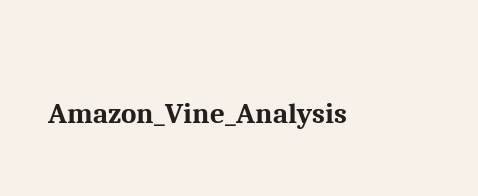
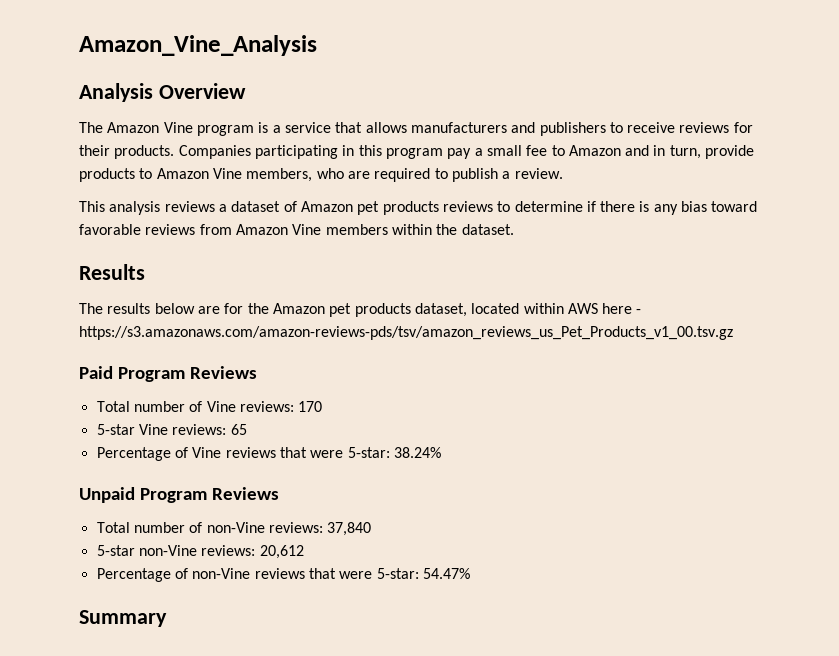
+ Analysis Overview
+ The Amazon Vine program is a service that allows manufacturers and publishers to receive reviews for their products. Companies participating in this program pay a small fee to Amazon and in turn, provide products to Amazon Vine members, who are required to publish a review.
+ This analysis reviews a dataset of Amazon pet products reviews to determine if there is any bias toward favorable reviews from Amazon Vine members within the dataset.
+ Results
+ The results below are for the Amazon pet products dataset, located within AWS here - https://s3.amazonaws.com/amazon-reviews-pds/tsv/amazon_reviews_us_Pet_Products_v1_00.tsv.gz
+ Paid Program Reviews
+ Total number of Vine reviews: 170
+ 5-star Vine reviews: 65
+ Percentage of Vine reviews that were 5-star: 38.24%
+ Unpaid Program Reviews
+ Total number of non-Vine reviews: 37,840
+ 5-star non-Vine reviews: 20,612
+ Percentage of non-Vine reviews that were 5-star: 54.47%
+ Summary

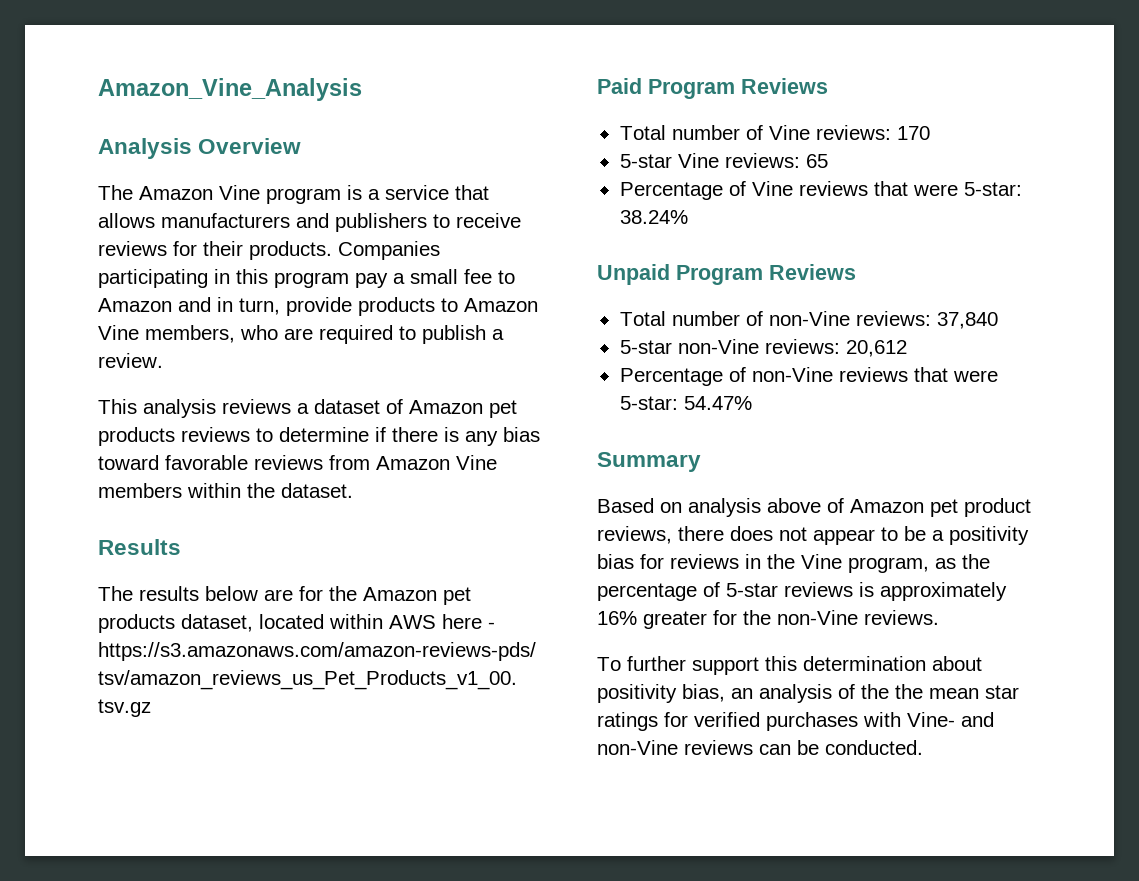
+ Based on analysis above of Amazon pet product reviews, there does not appear to be a positivity bias for reviews in the Vine program, as the percentage of 5-star reviews is approximately 16% greater for the non-Vine reviews.
+ To further support this determination about positivity bias, an analysis of the the mean star ratings for verified purchases with Vine- and non-Vine reviews can be conducted.

